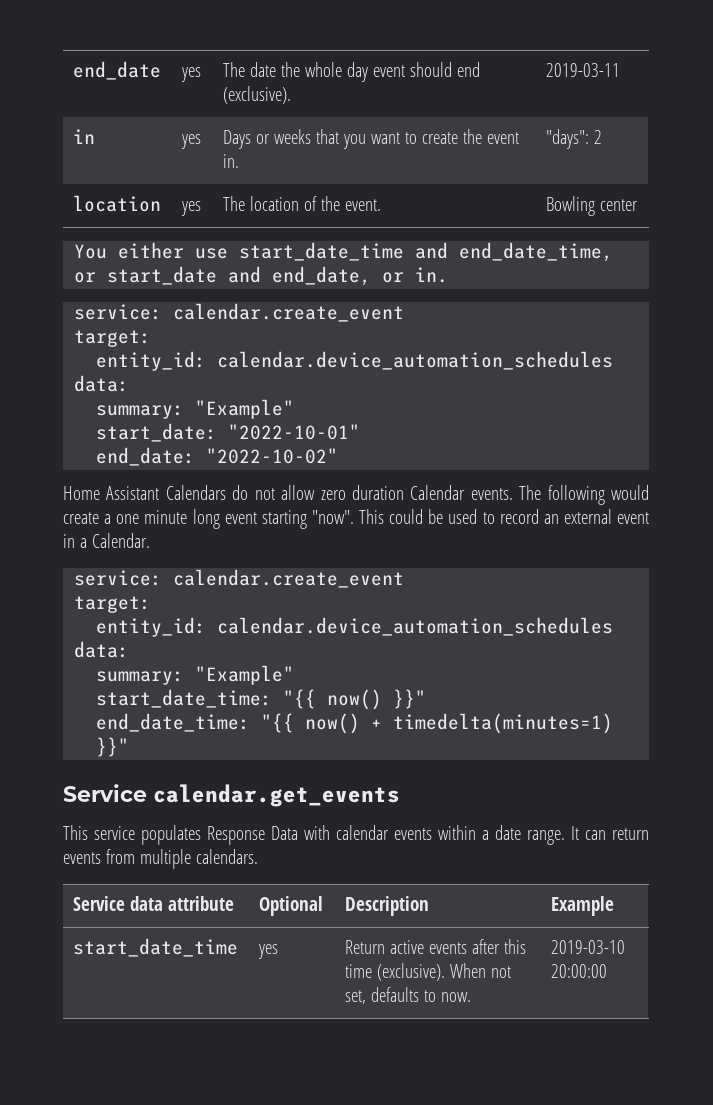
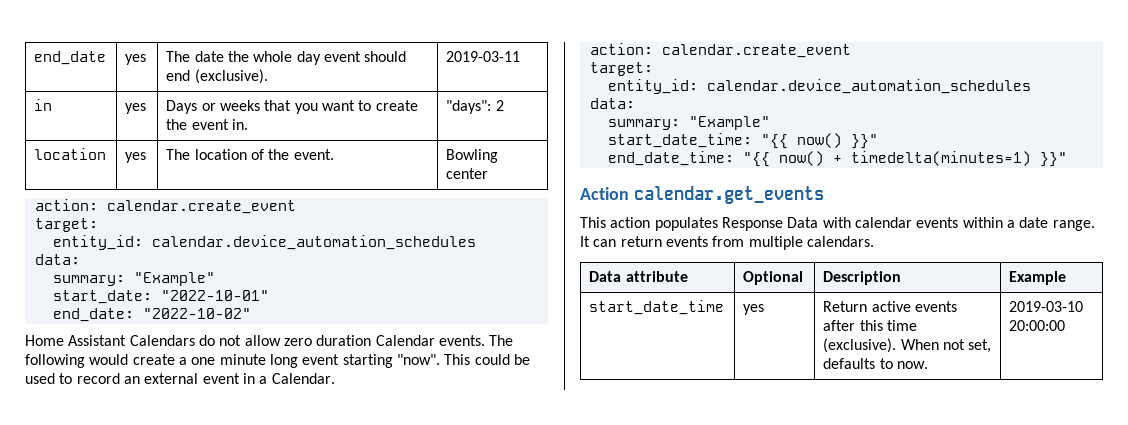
  location | yes | The location of the event. | Bowling center
- You either use start_date_time and end_date_time, or start_date and end_date, or in.
- service: calendar.create_event
+ action: calendar.create_event
  This could be used to record an external event in a Calendar.
- service: calendar.create_event
+ action: calendar.create_event
- Service calendar.get_events
+ Action calendar.get_events
- This service populates Response Data with calendar events within a date range.
+ This action populates Response Data with calendar events within a date range.
- Service data attribute | Optional | Description | Example
+ Data attribute | Optional | Description | Example

